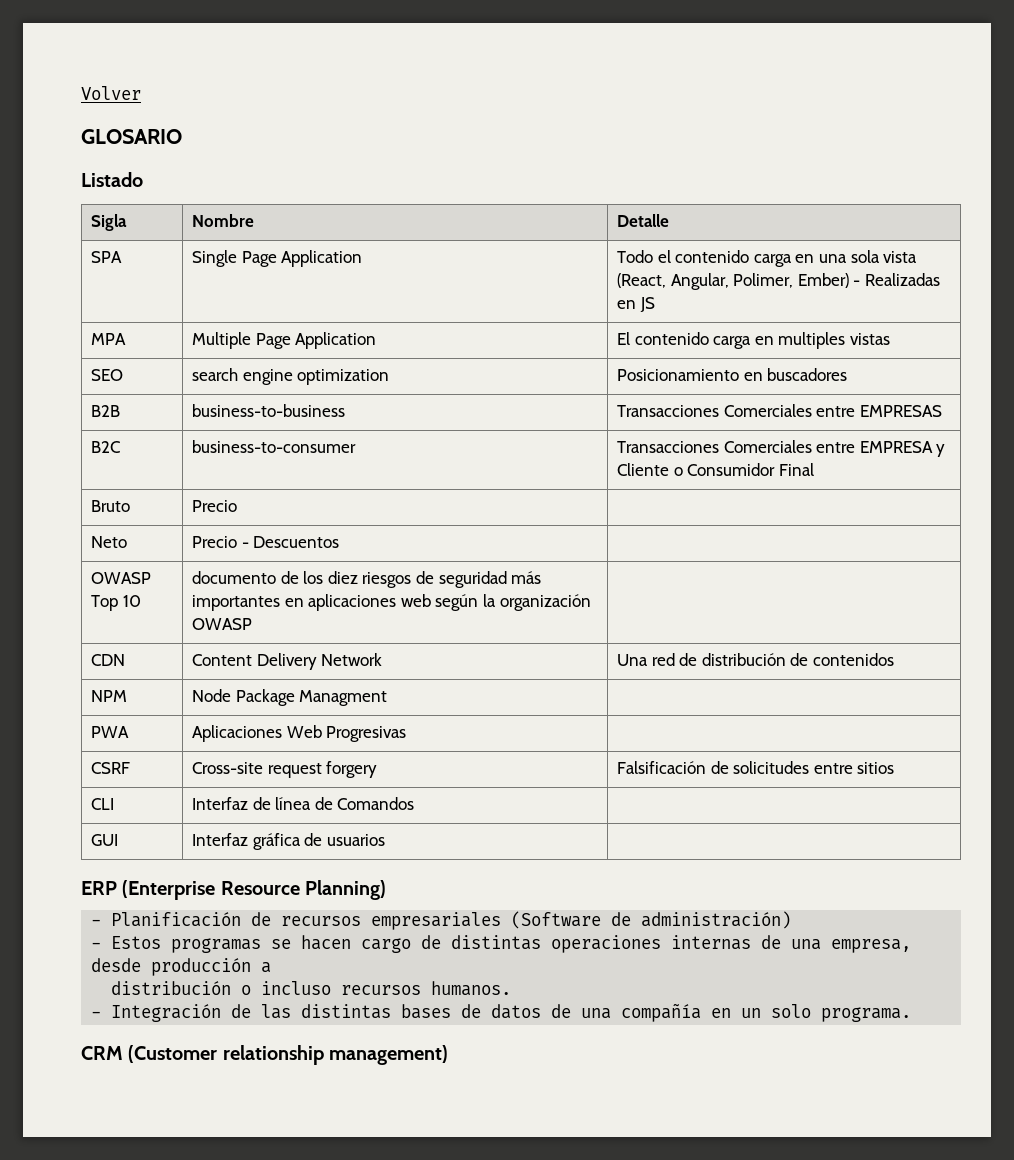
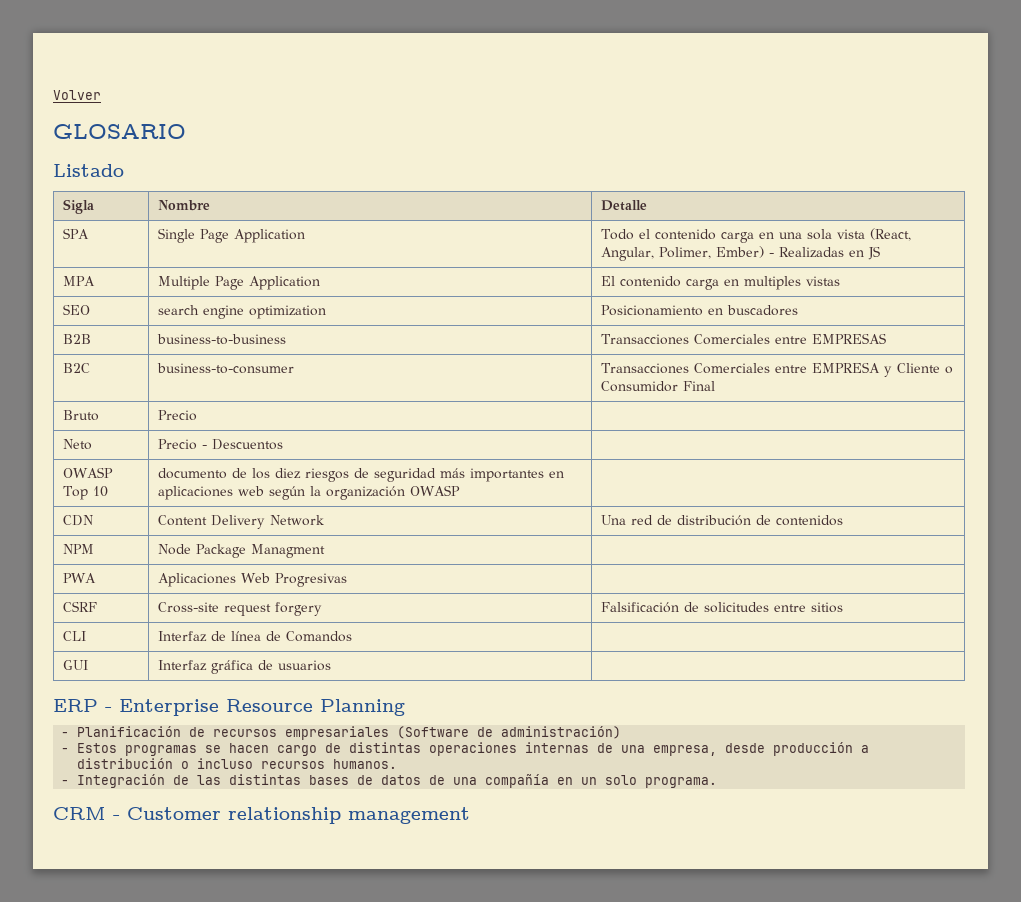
- ERP (Enterprise Resource Planning)
+ ERP - Enterprise Resource Planning
- CRM (Customer relationship management)
+ CRM - Customer relationship management

